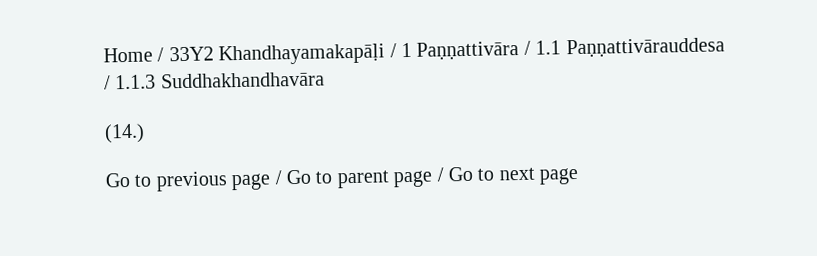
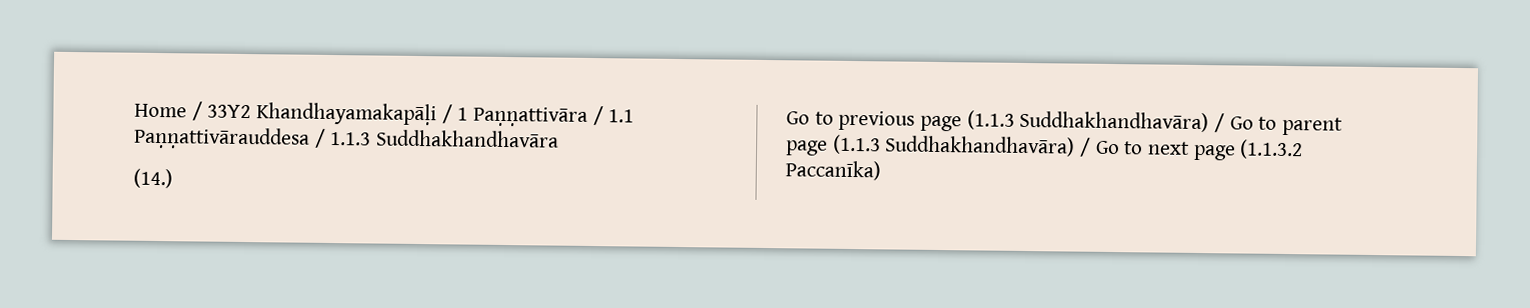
- Go to previous page / Go to parent page / Go to next page
+ Go to previous page (1.1.3 Suddhakhandhavāra) / Go to parent page (1.1.3 Suddhakhandhavāra) / Go to next page (1.1.3.2 Paccanīka)

